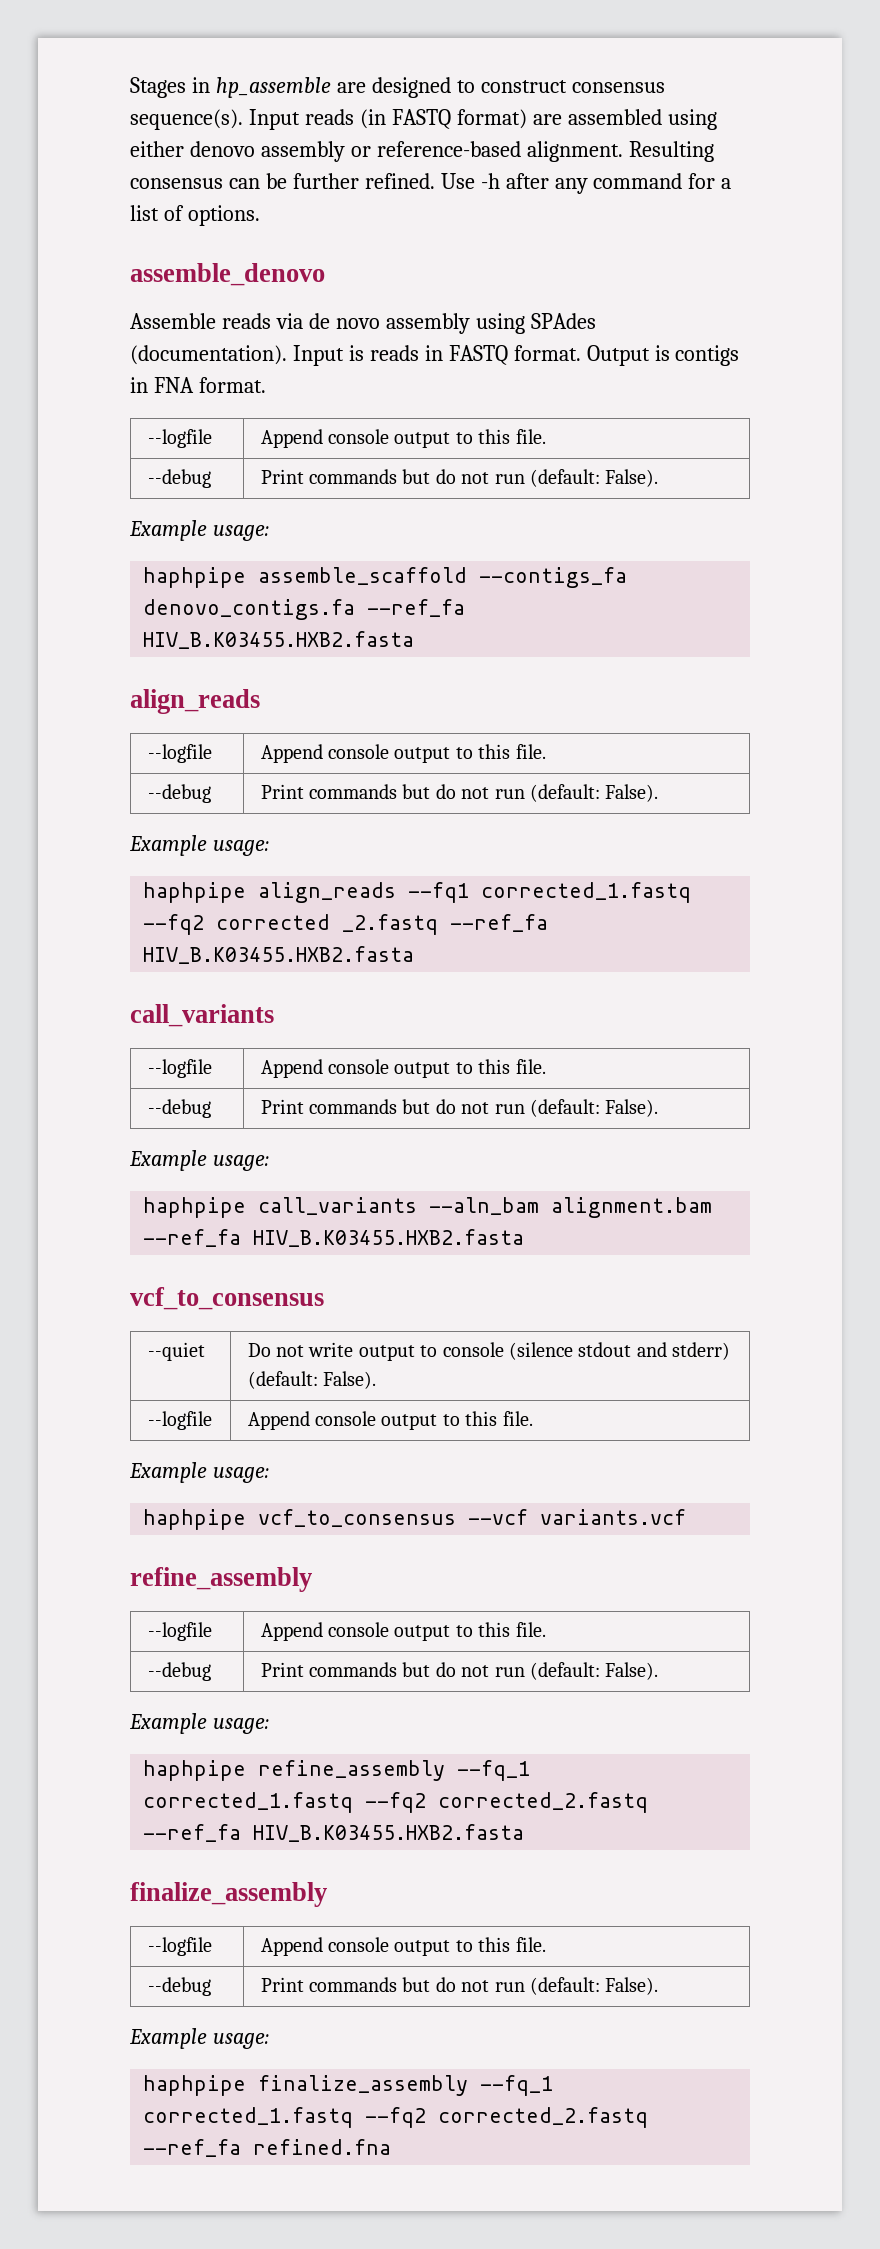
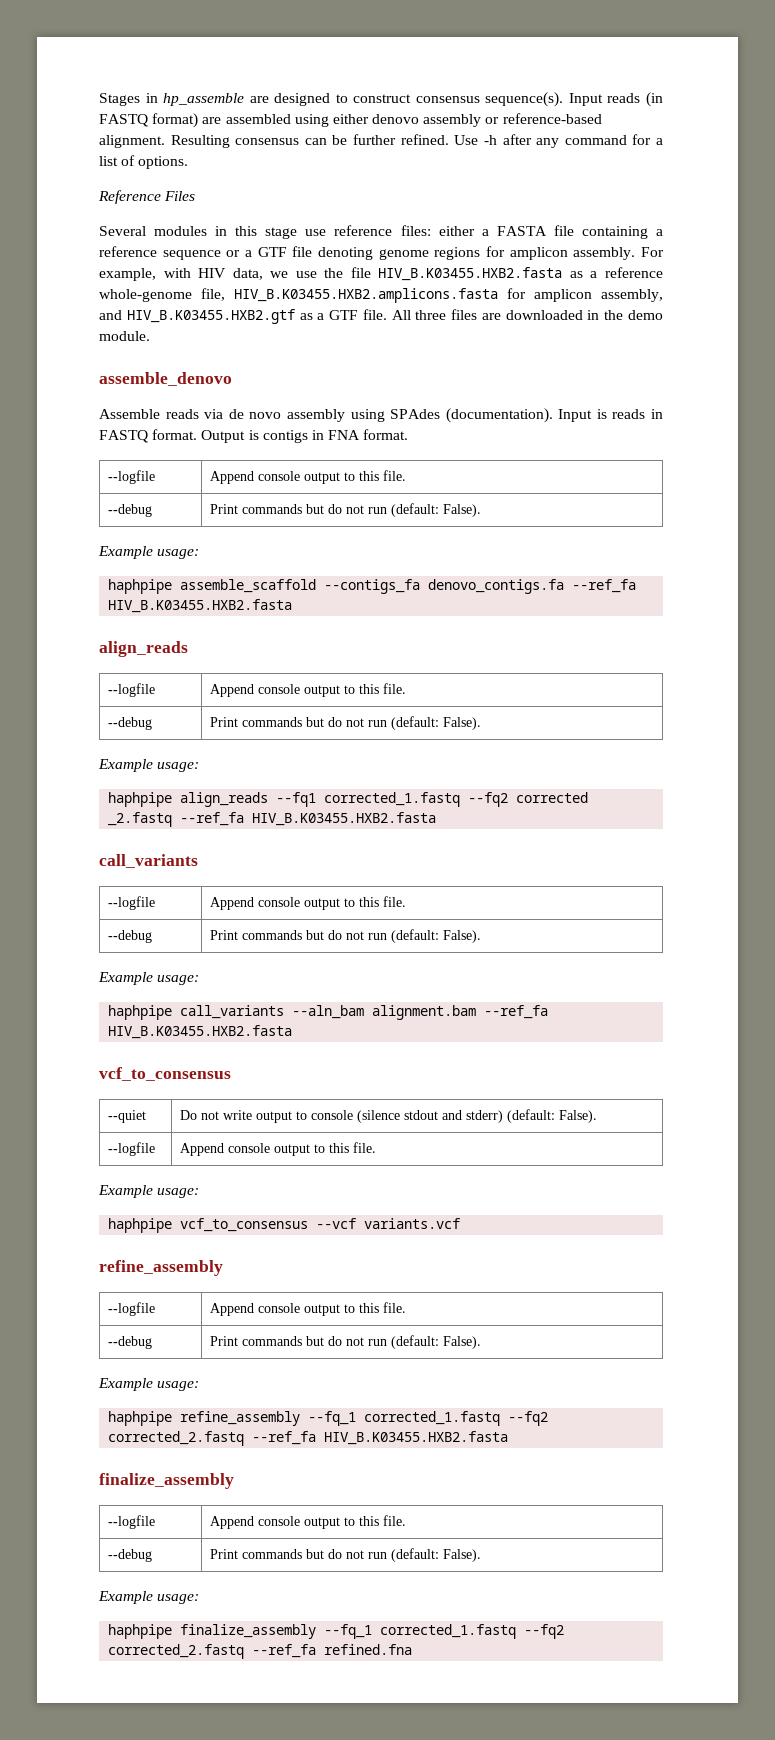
+ Reference Files
+ Several modules in this stage use reference files: either a FASTA file containing a reference sequence or a GTF file denoting genome regions for amplicon assembly. For example, with HIV data, we use the file HIV_B.K03455.HXB2.fasta as a reference whole-genome file, HIV_B.K03455.HXB2.amplicons.fasta for amplicon assembly, and HIV_B.K03455.HXB2.gtf as a GTF file. All three files are downloaded in the demo module.

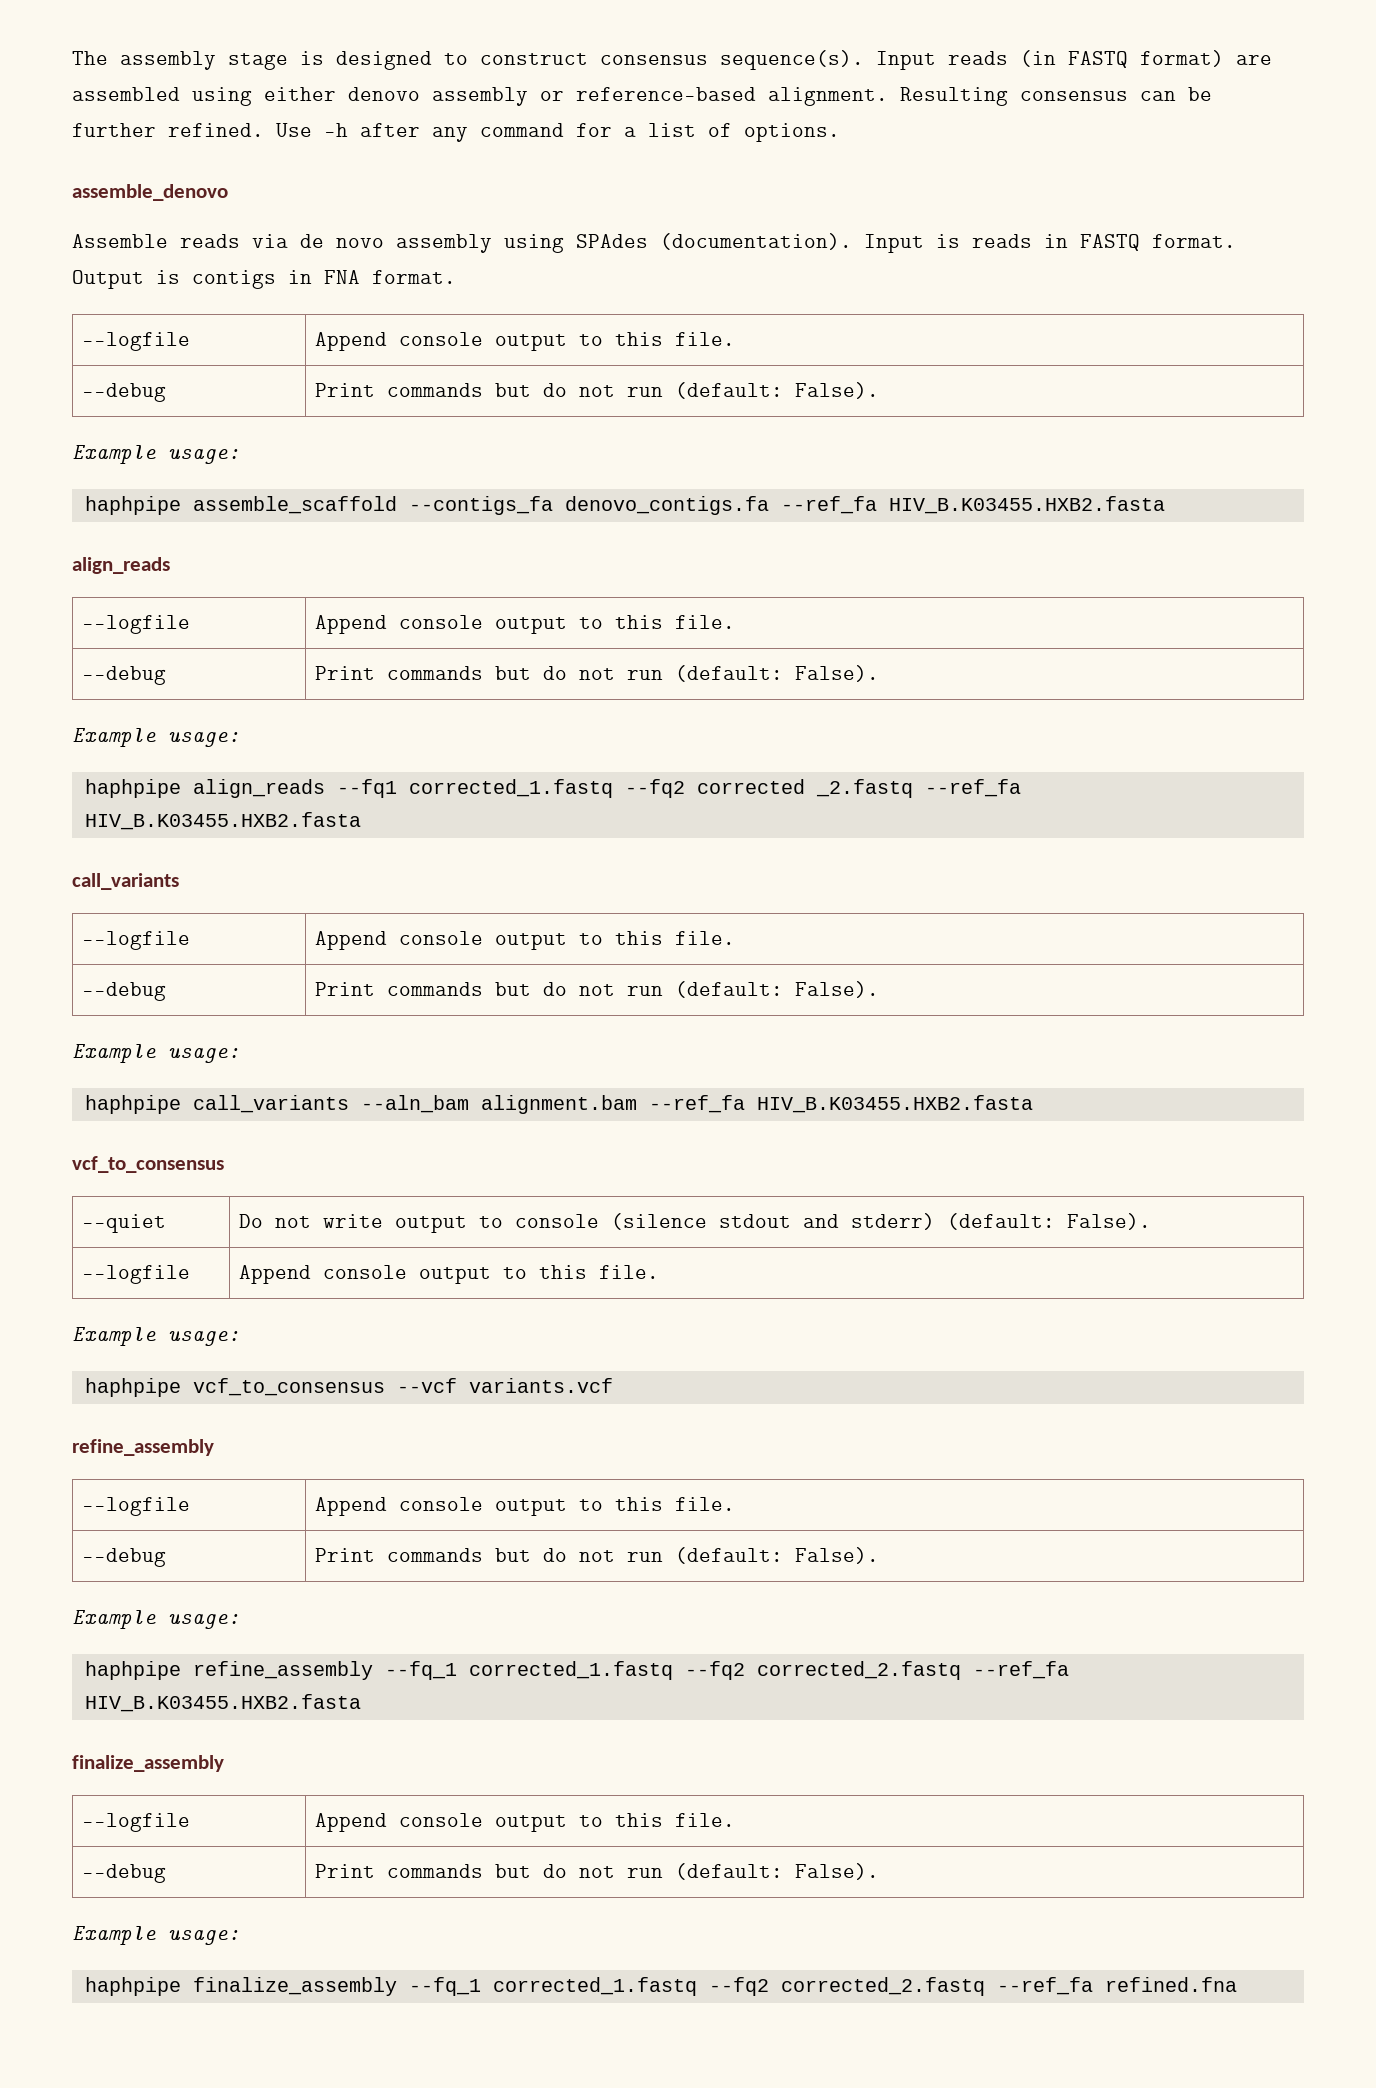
- Stages in hp_assemble are designed to construct consensus sequence(s).
+ The assembly stage is designed to construct consensus sequence(s).
- Reference Files
- Several modules in this stage use reference files: either a FASTA file containing a reference sequence or a GTF file denoting genome regions for amplicon assembly. For example, with HIV data, we use the file HIV_B.K03455.HXB2.fasta as a reference whole-genome file, HIV_B.K03455.HXB2.amplicons.fasta for amplicon assembly, and HIV_B.K03455.HXB2.gtf as a GTF file. All three files are downloaded in the demo module.

